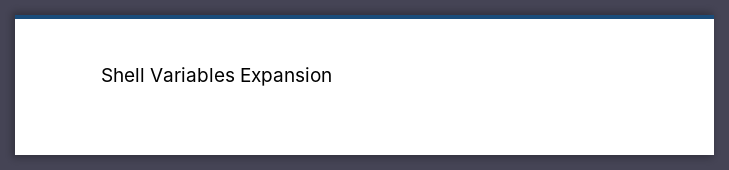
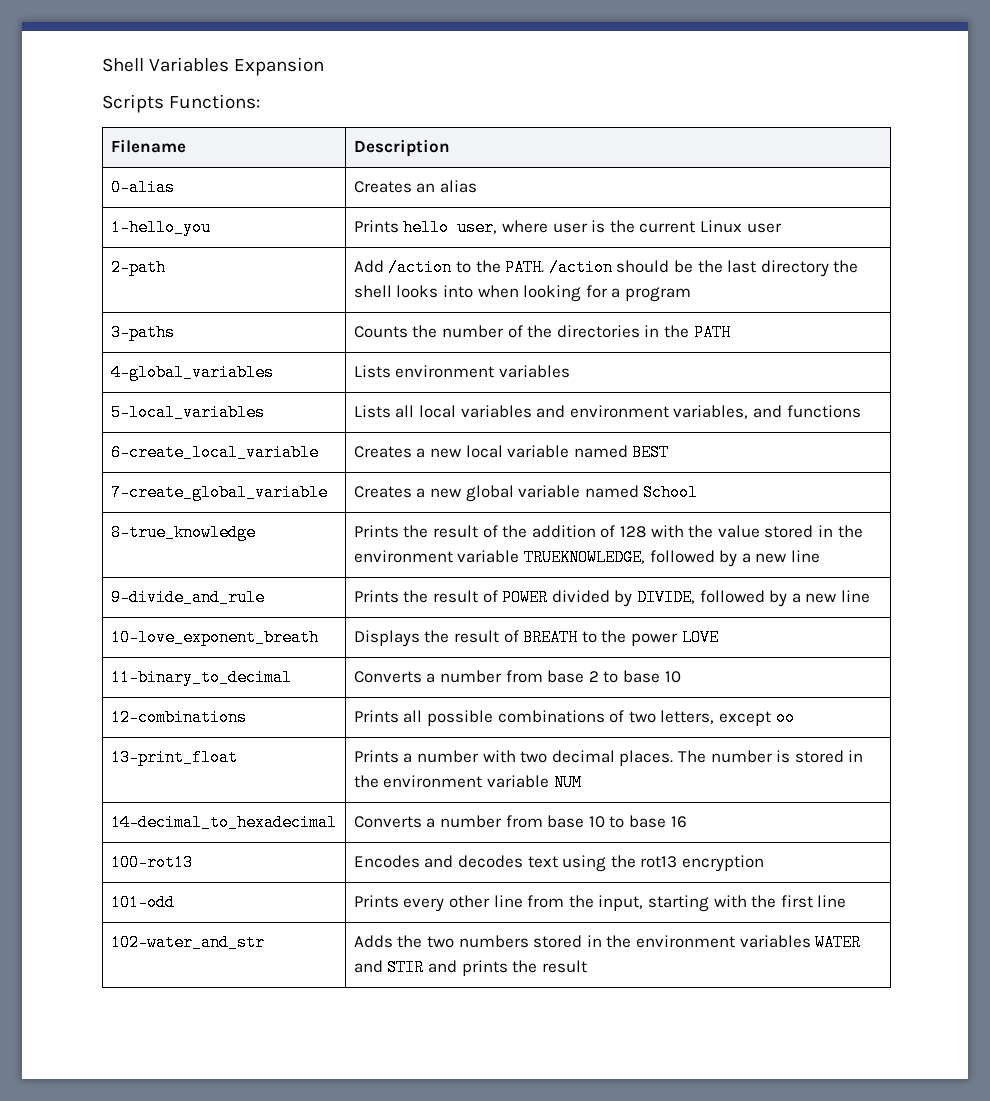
+ Scripts Functions:
+ Filename | Description
+ 0-alias | Creates an alias
+ 1-hello_you | Prints hello user, where user is the current Linux user
+ 2-path | Add /action to the PATH. /action should be the last directory the shell looks into when looking for a program
+ 3-paths | Counts the number of the directories in the PATH
+ 4-global_variables | Lists environment variables
+ 5-local_variables | Lists all local variables and environment variables, and functions
+ 6-create_local_variable | Creates a new local variable named BEST
+ 7-create_global_variable | Creates a new global variable named School
+ 8-true_knowledge | Prints the result of the addition of 128 with the value stored in the environment variable TRUEKNOWLEDGE, followed by a new line
+ 9-divide_and_rule | Prints the result of POWER divided by DIVIDE, followed by a new line
+ 10-love_exponent_breath | Displays the result of BREATH to the power LOVE
+ 11-binary_to_decimal | Converts a number from base 2 to base 10
+ 12-combinations | Prints all possible combinations of two letters, except oo
+ 13-print_float | Prints a number with two decimal places. The number is stored in the environment variable NUM
+ 14-decimal_to_hexadecimal | Converts a number from base 10 to base 16
+ 100-rot13 | Encodes and decodes text using the rot13 encryption
+ 101-odd | Prints every other line from the input, starting with the first line
+ 102-water_and_str | Adds the two numbers stored in the environment variables WATER and STIR and prints the result

